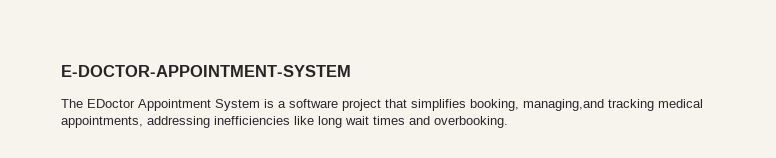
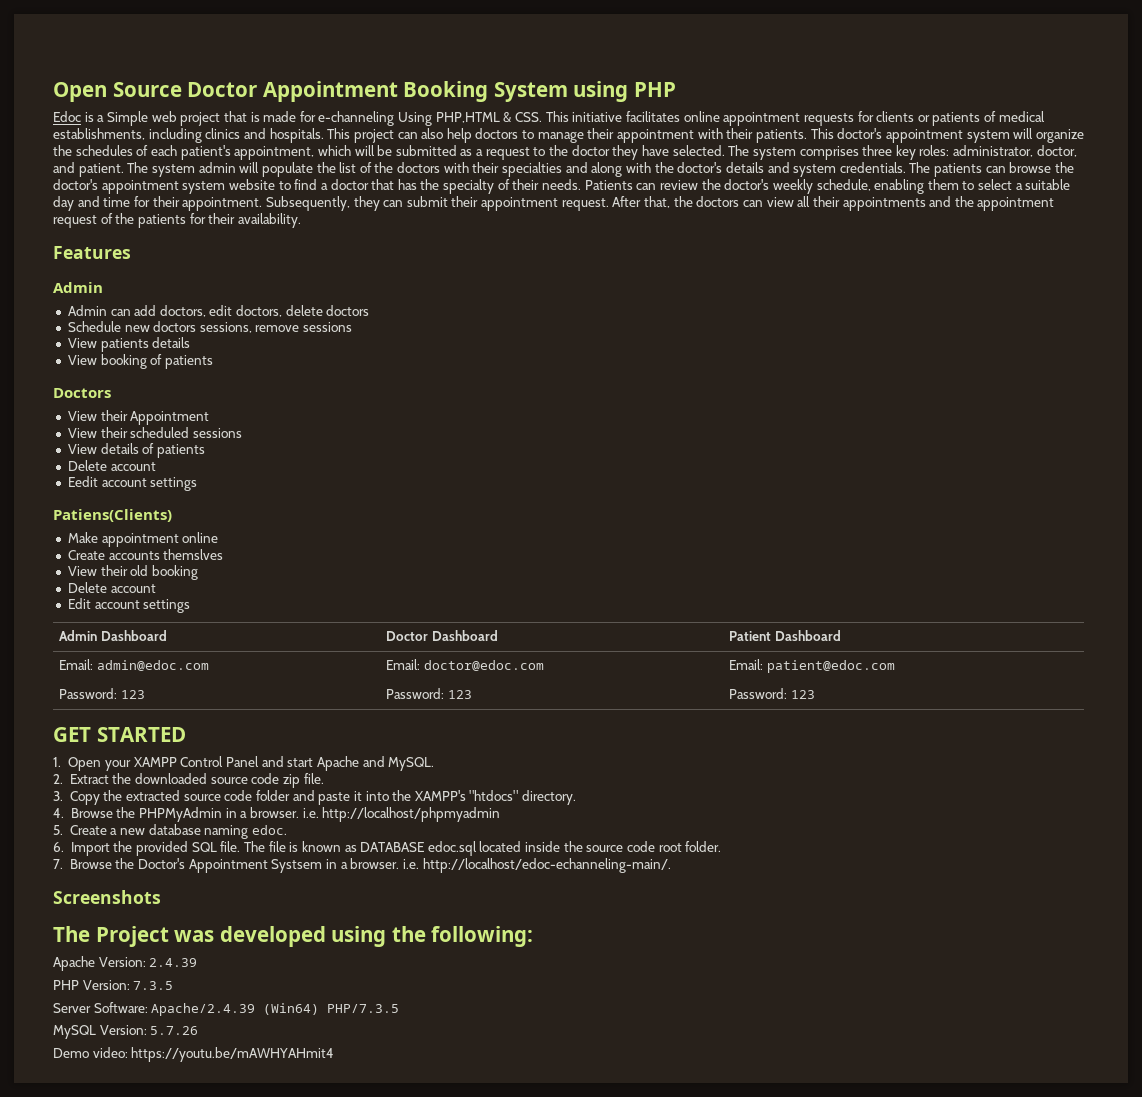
- E-DOCTOR-APPOINTMENT-SYSTEM
- The EDoctor Appointment System is a software project that simplifies booking, managing,and tracking medical appointments, addressing inefficiencies like long wait times and overbooking.
+ Open Source Doctor Appointment Booking System using PHP
+ Edoc is a Simple web project that is made for e-channeling Using PHP,HTML & CSS. This initiative facilitates online appointment requests for clients or patients of medical establishments, including clinics and hospitals. This project can also help doctors to manage their appointment with their patients. This doctor's appointment system will organize the schedules of each patient's appointment, which will be submitted as a request to the doctor they have selected. The system comprises three key roles: administrator, doctor, and patient. The system admin will populate the list of the doctors with their specialties and along with the doctor's details and system credentials. The patients can browse the doctor's appointment system website to find a doctor that has the specialty of their needs. Patients can review the doctor's weekly schedule, enabling them to select a suitable day and time for their appointment. Subsequently, they can submit their appointment request. After that, the doctors can view all their appointments and the appointment request of the patients for their availability.
+ Features
+ Admin
+ Admin can add doctors, edit doctors, delete doctors
+ Schedule new doctors sessions, remove sessions
+ View patients details
+ View booking of patients
+ Doctors
+ View their Appointment
+ View their scheduled sessions
+ View details of patients
+ Delete account
+ Eedit account settings
+ Patiens(Clients)
+ Make appointment online
+ Create accounts themslves
+ View their old booking
+ Delete account
+ Edit account settings
+ Admin Dashboard | Doctor Dashboard | Patient Dashboard
+ Email: admin@edoc.com | Email: doctor@edoc.com | Email: patient@edoc.com
+ Password: 123 | Password: 123 | Password: 123
+ GET STARTED
+ 1. Open your XAMPP Control Panel and start Apache and MySQL.
+ 2. Extract the downloaded source code zip file.
+ 3. Copy the extracted source code folder and paste it into the XAMPP's "htdocs" directory.
+ 4. Browse the PHPMyAdmin in a browser. i.e. http://localhost/phpmyadmin
+ 5. Create a new database naming edoc.
+ 6. Import the provided SQL file. The file is known as DATABASE edoc.sql located inside the source code root folder.
+ 7. Browse the Doctor's Appointment Systsem in a browser. i.e. http://localhost/edoc-echanneling-main/.
+ Screenshots
+ The Project was developed using the following:
+ Apache Version: 2.4.39
+ PHP Version: 7.3.5
+ Server Software: Apache/2.4.39 (Win64) PHP/7.3.5
+ MySQL Version: 5.7.26
+ Demo video: https://youtu.be/mAWHYAHmit4

